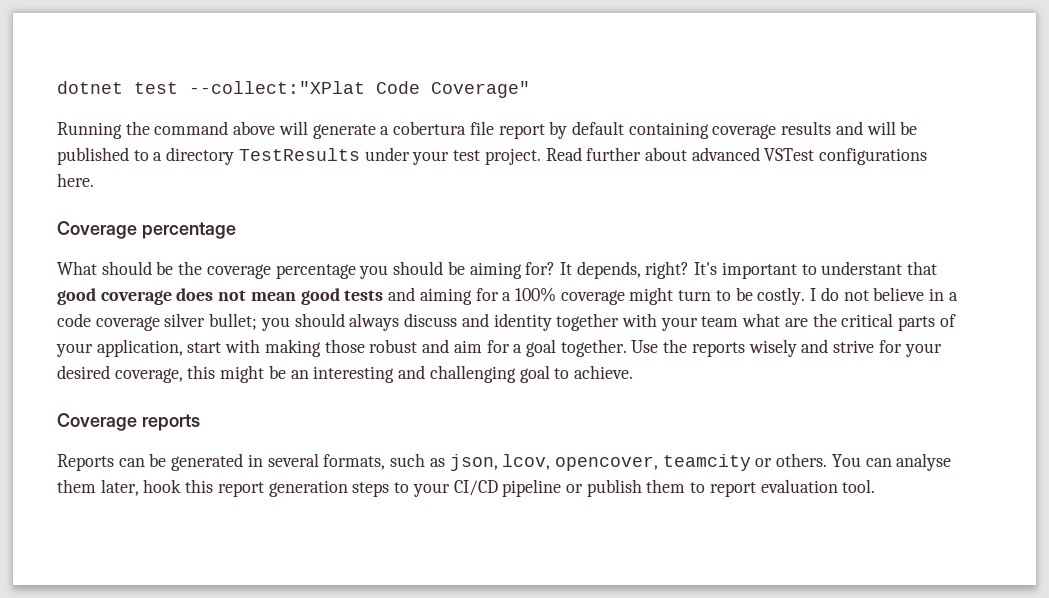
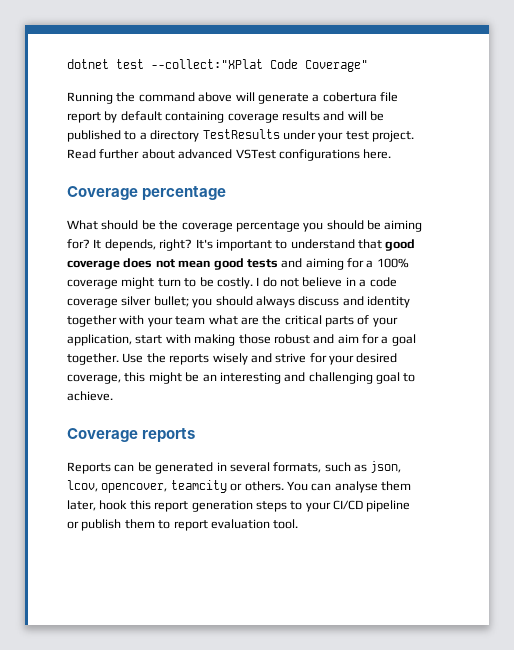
- It's important to understant that good coverage does not mean good tests and aiming for a 100% coverage might turn to be costly.
+ It's important to understand that good coverage does not mean good tests and aiming for a 100% coverage might turn to be costly.

